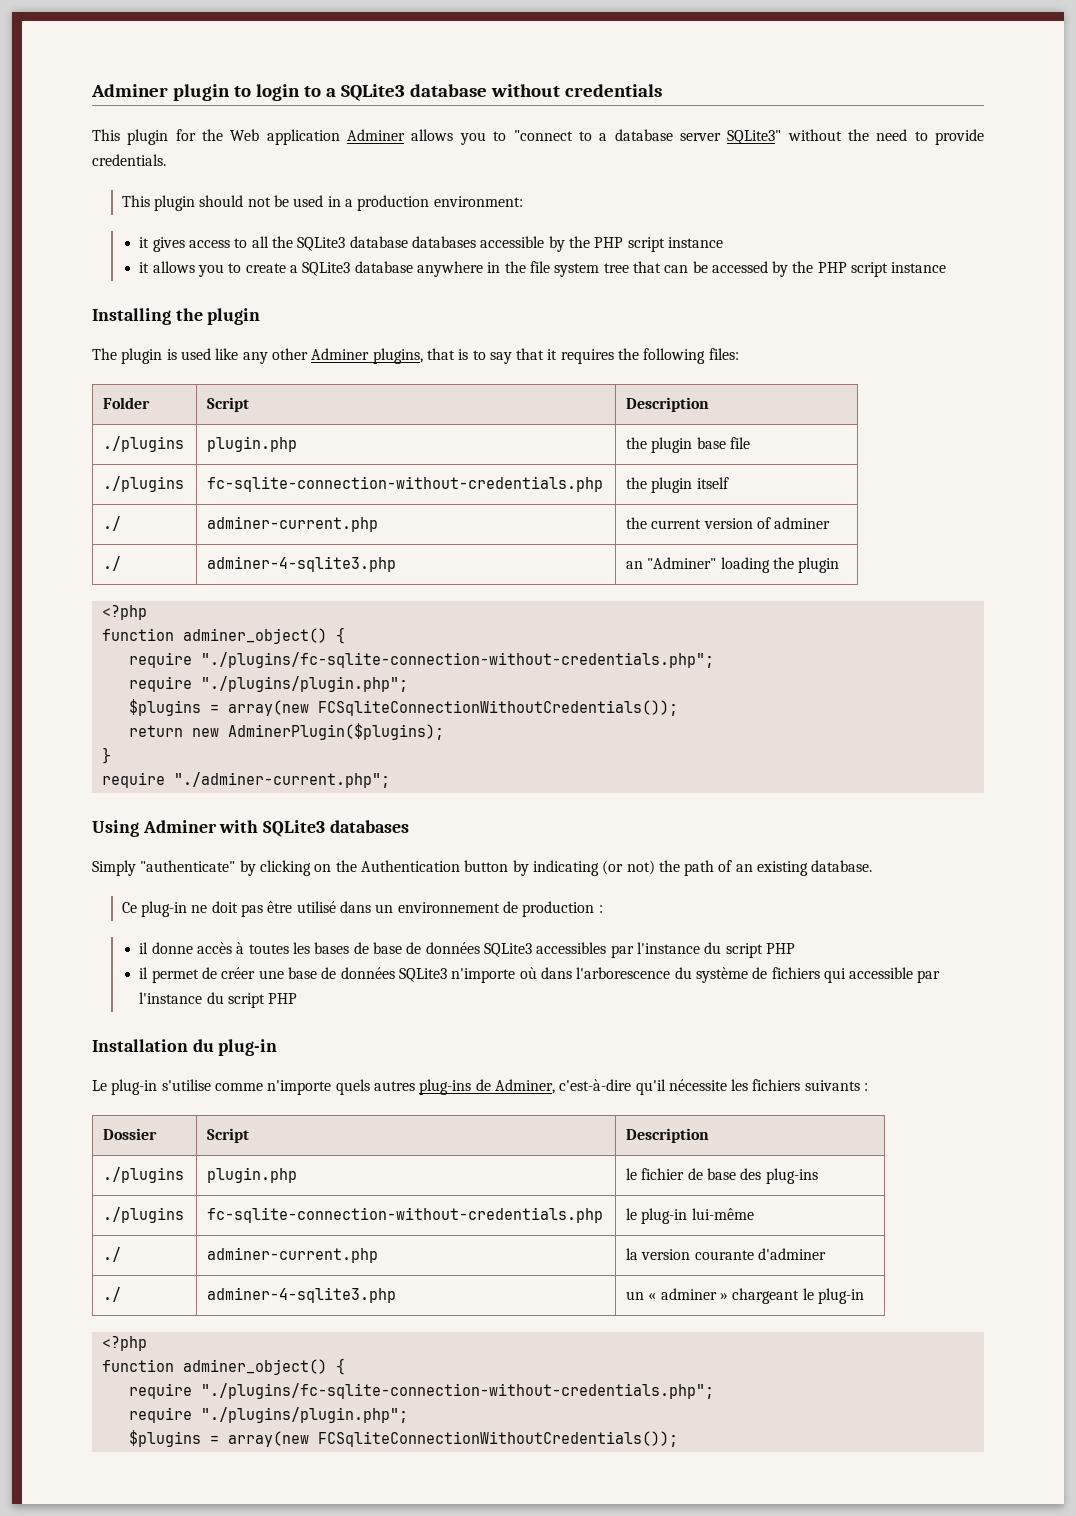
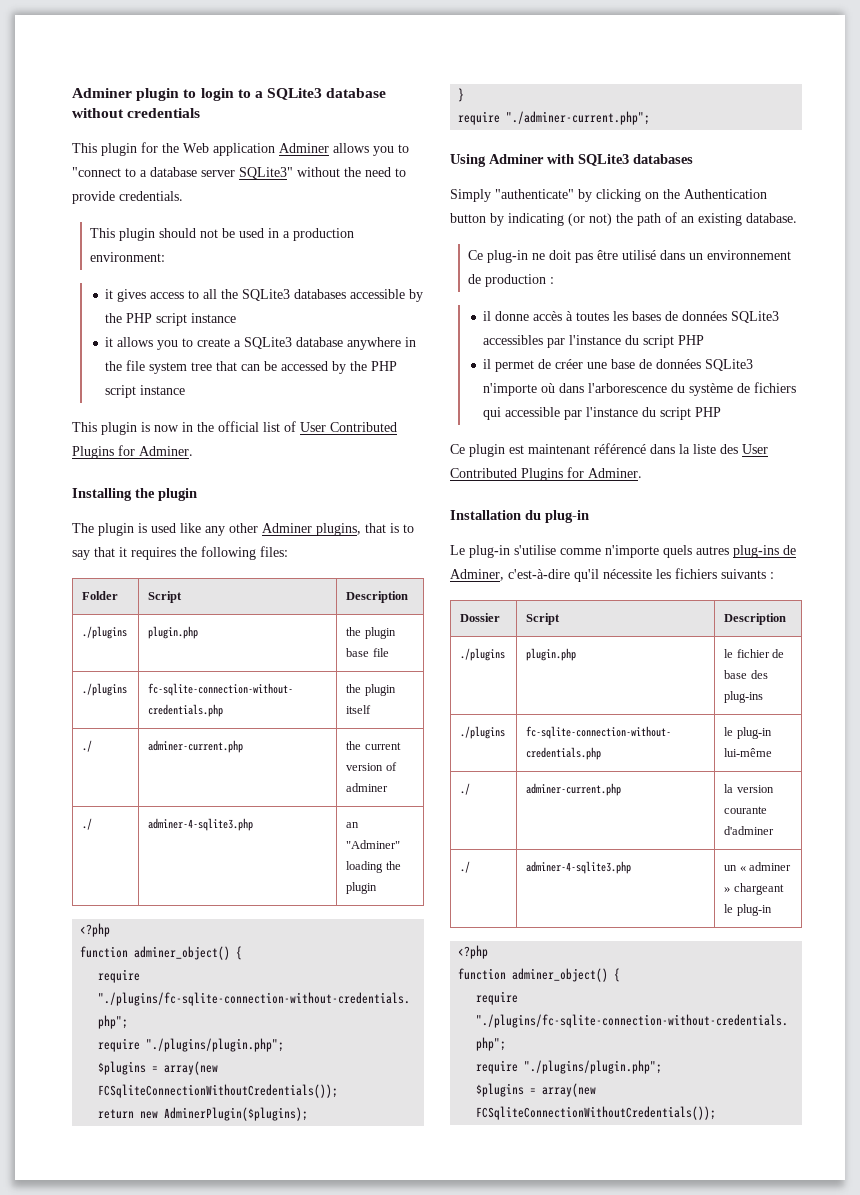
- it gives access to all the SQLite3 database databases accessible by the PHP script instance
+ it gives access to all the SQLite3 databases accessible by the PHP script instance
+ This plugin is now in the official list of User Contributed Plugins for Adminer.
- il donne accès à toutes les bases de base de données SQLite3 accessibles par l'instance du script PHP
+ il donne accès à toutes les bases de données SQLite3 accessibles par l'instance du script PHP
+ Ce plugin est maintenant référencé dans la liste des User Contributed Plugins for Adminer.

